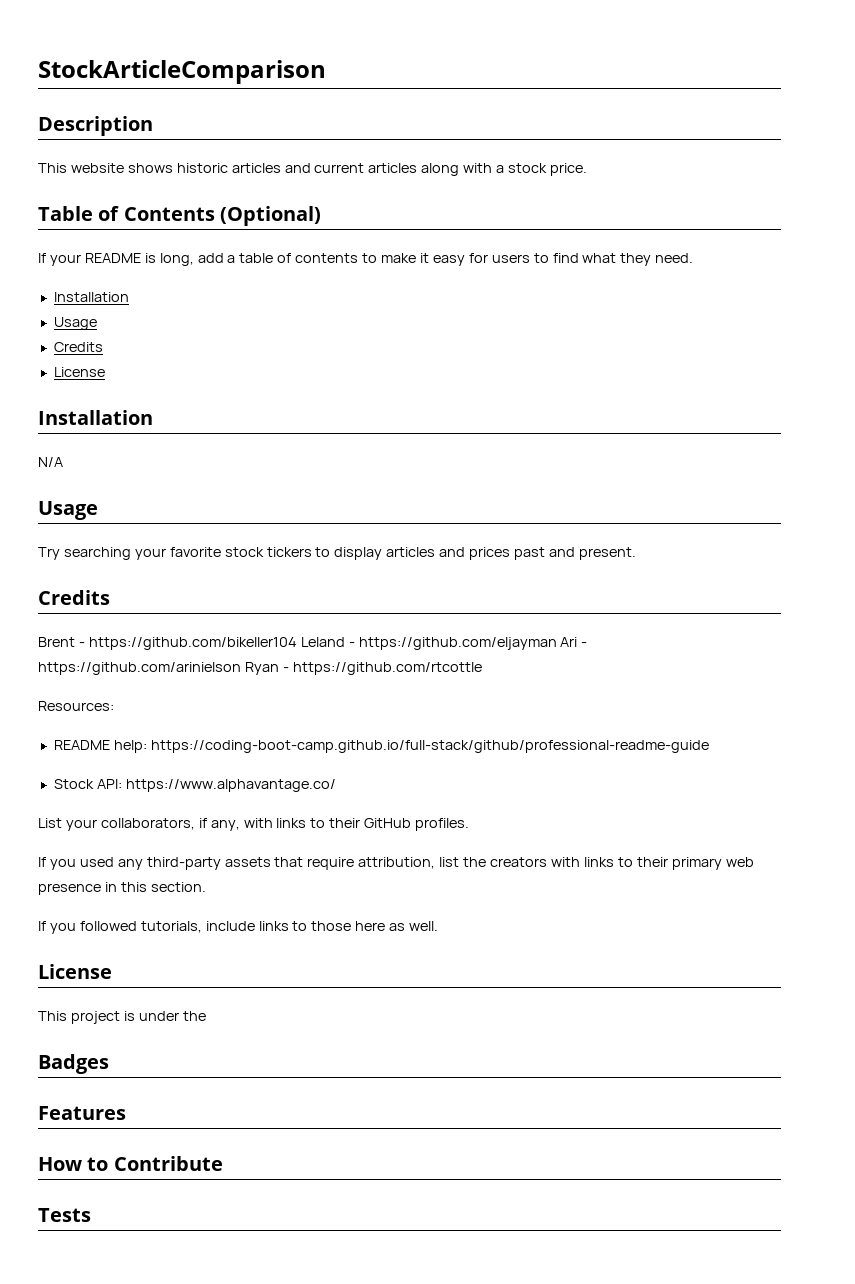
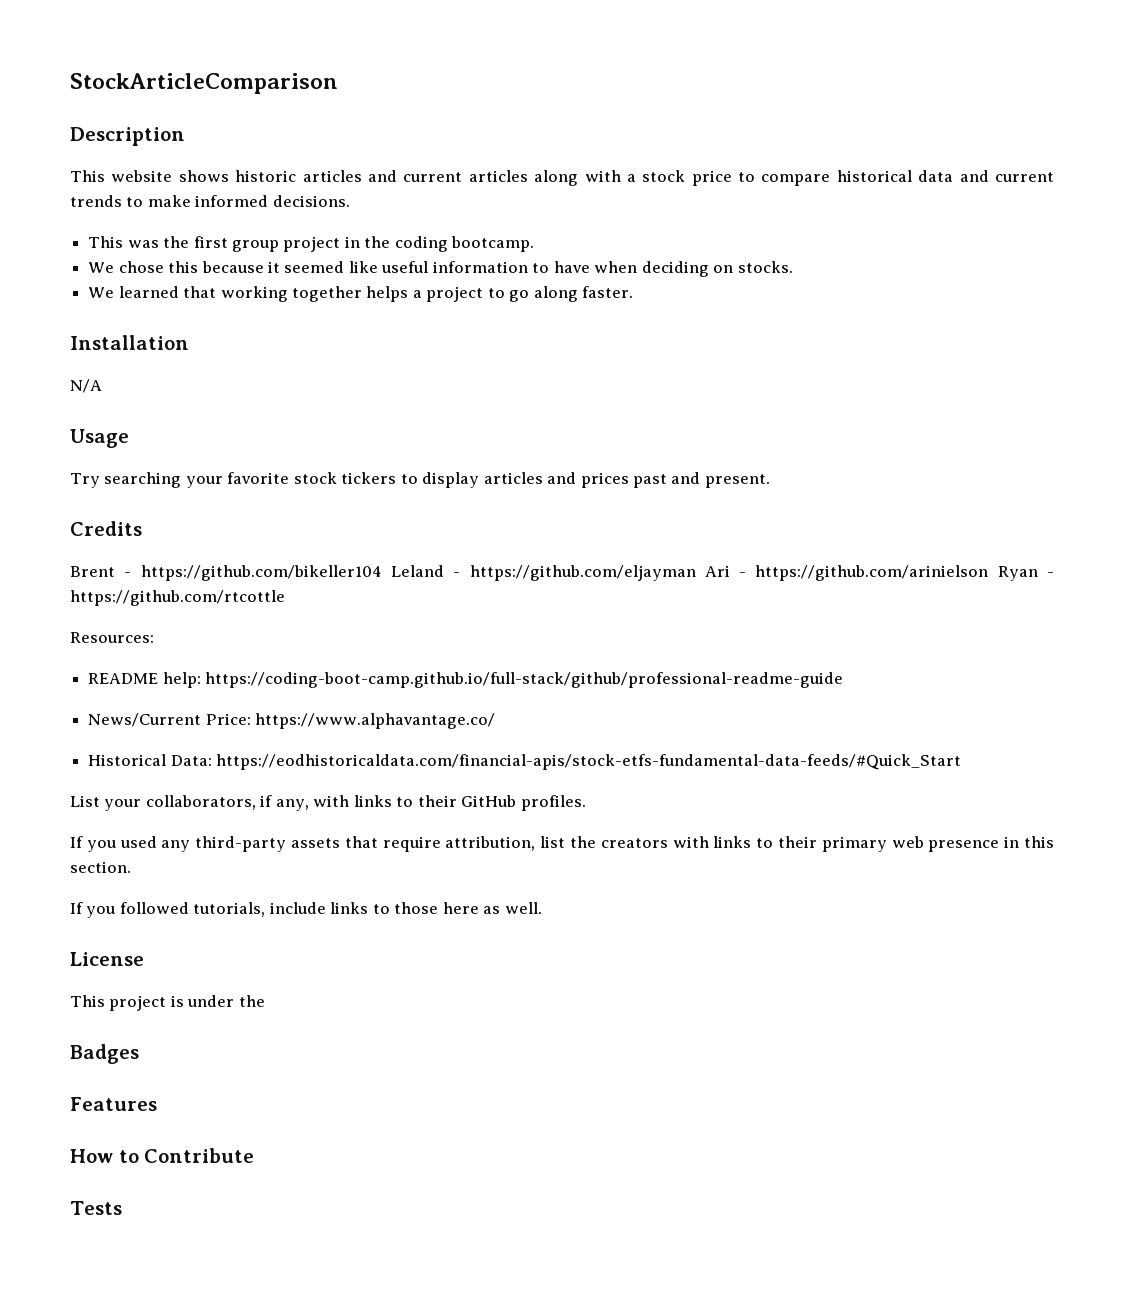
- This website shows historic articles and current articles along with a stock price.
- Table of Contents (Optional)
- If your README is long, add a table of contents to make it easy for users to find what they need.
- Installation
- Usage
- Credits
- License
+ This website shows historic articles and current articles along with a stock price to compare historical data and current trends to make informed decisions.
+ This was the first group project in the coding bootcamp.
+ We chose this because it seemed like useful information to have when deciding on stocks.
+ We learned that working together helps a project to go along faster.
- Stock API: https://www.alphavantage.co/
+ News/Current Price: https://www.alphavantage.co/
+ Historical Data: https://eodhistoricaldata.com/financial-apis/stock-etfs-fundamental-data-feeds/#Quick_Start

